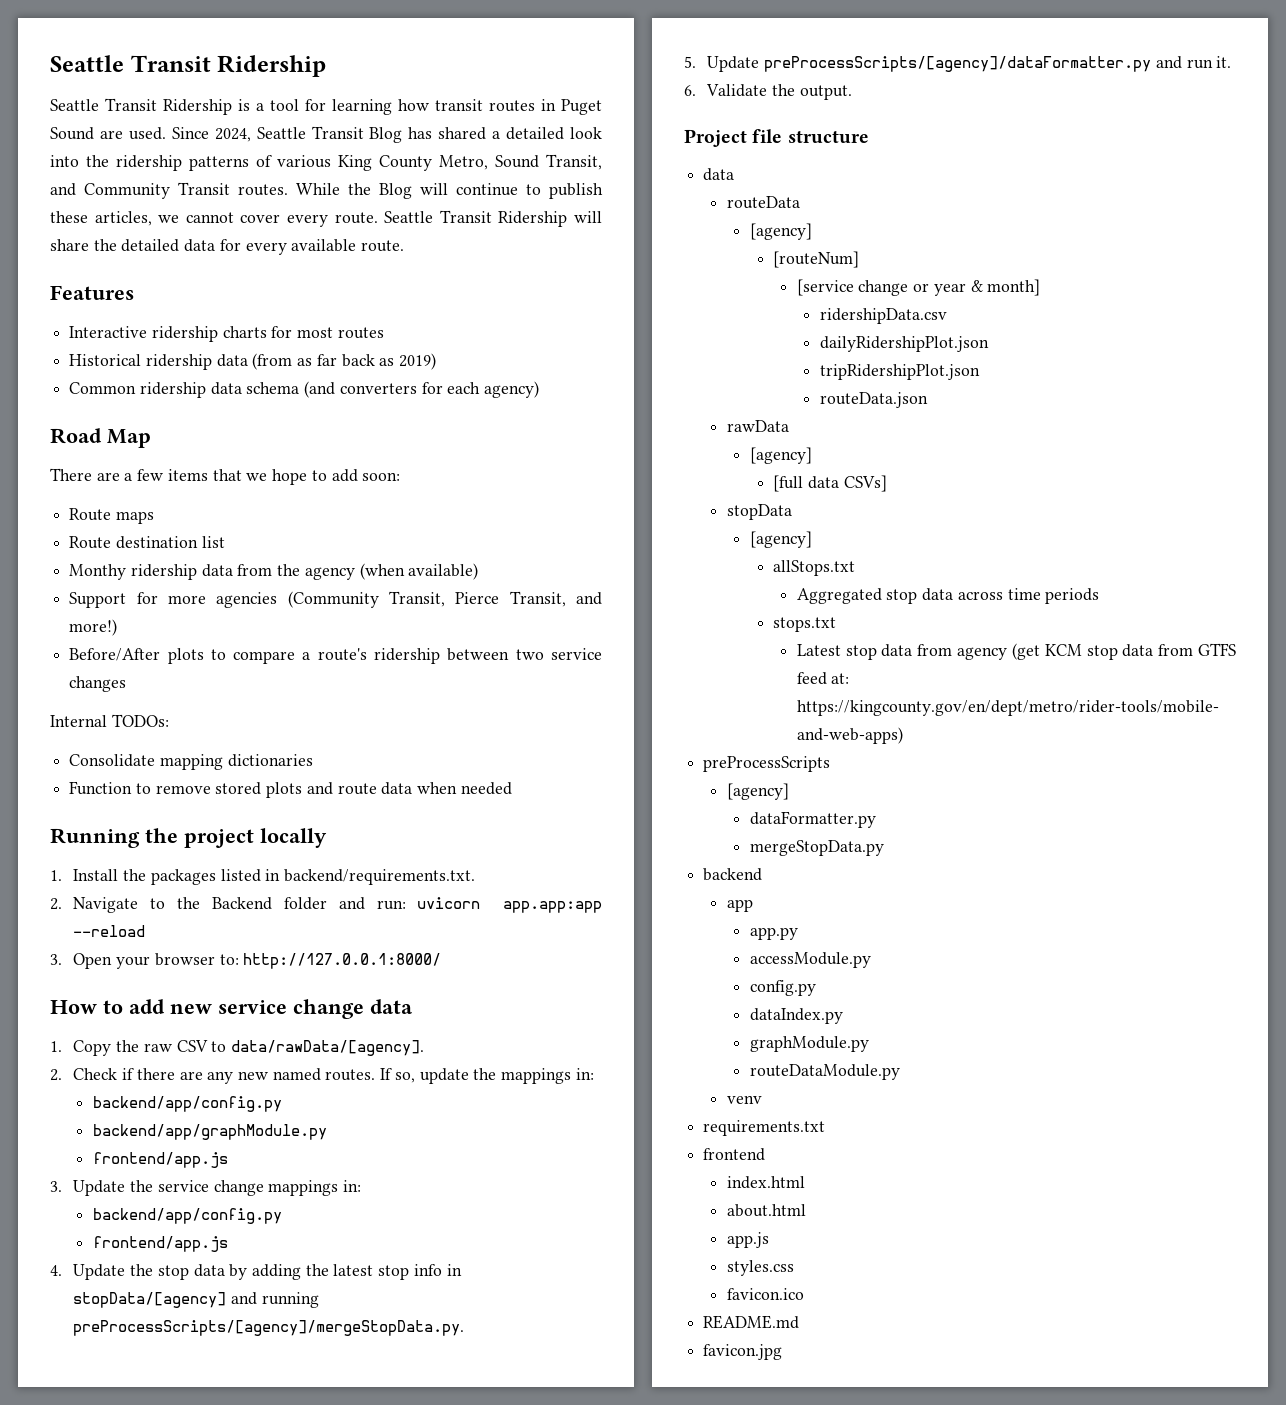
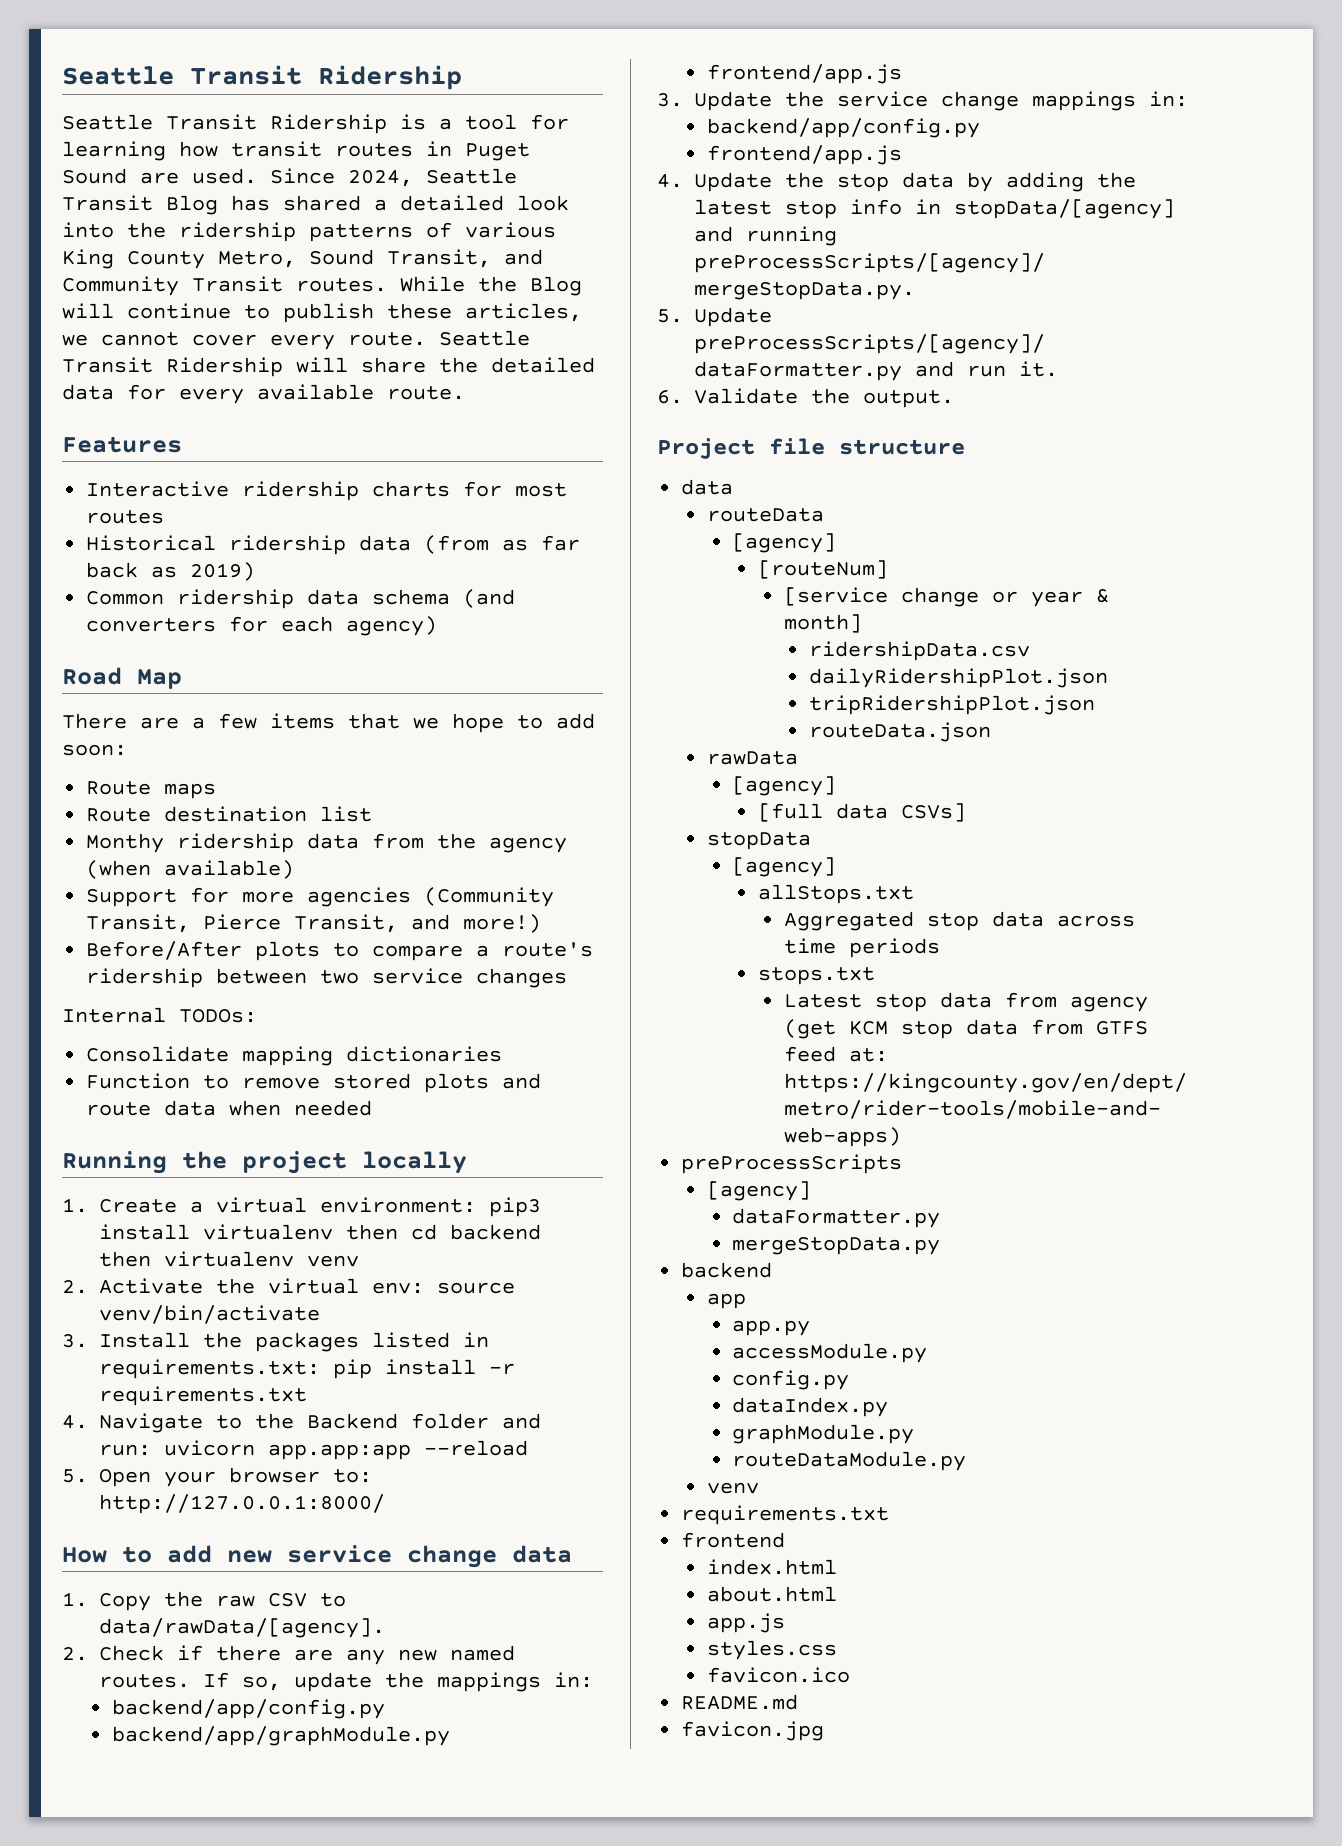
- 1. Install the packages listed in backend/requirements.txt.
- 2. Navigate to the Backend folder and run: uvicorn app.app:app --reload
+ 1. Create a virtual environment: pip3 install virtualenv then cd backend then virtualenv venv
+ 2. Activate the virtual env: source venv/bin/activate
+ 3. Install the packages listed in requirements.txt: pip install -r requirements.txt
+ 4. Navigate to the Backend folder and run: uvicorn app.app:app --reload
- 3. Open your browser to: http://127.0.0.1:8000/
+ 5. Open your browser to: http://127.0.0.1:8000/

